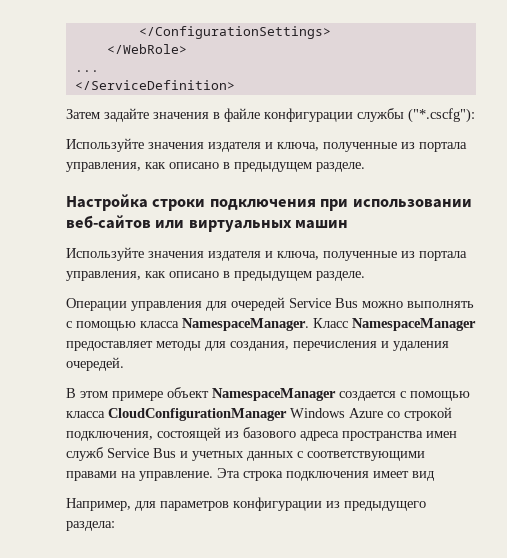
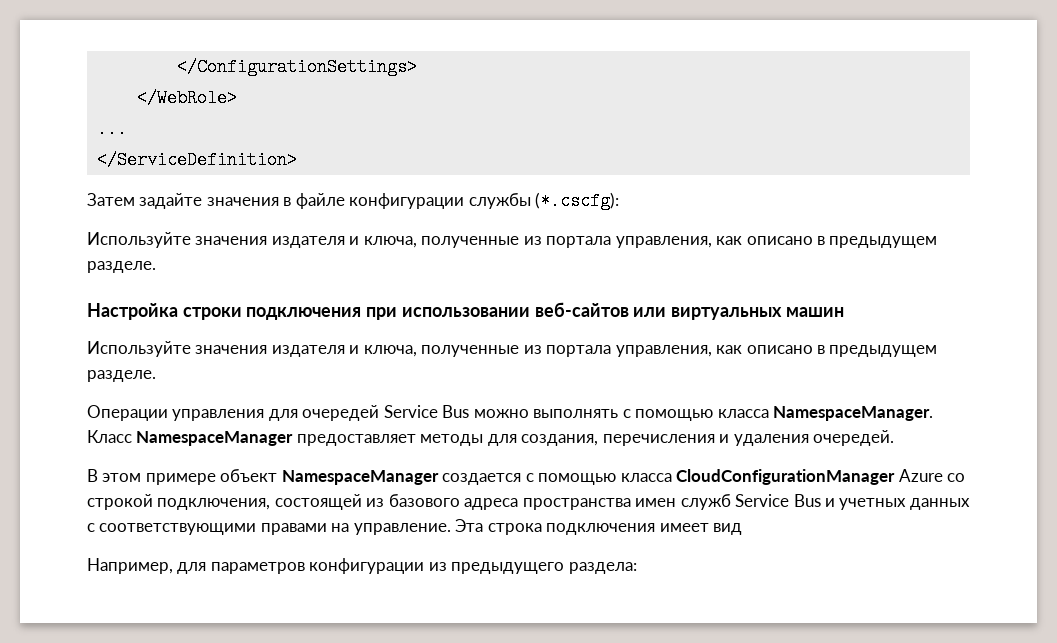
- Затем задайте значения в файле конфигурации службы ("*.cscfg"):
+ Затем задайте значения в файле конфигурации службы (*.cscfg):
- В этом примере объект NamespaceManager создается с помощью класса CloudConfigurationManager Windows Azure со строкой подключения, состоящей из базового адреса пространства имен служб Service Bus и учетных данных с соответствующими правами на управление.
+ В этом примере объект NamespaceManager создается с помощью класса CloudConfigurationManager Azure со строкой подключения, состоящей из базового адреса пространства имен служб Service Bus и учетных данных с соответствующими правами на управление.

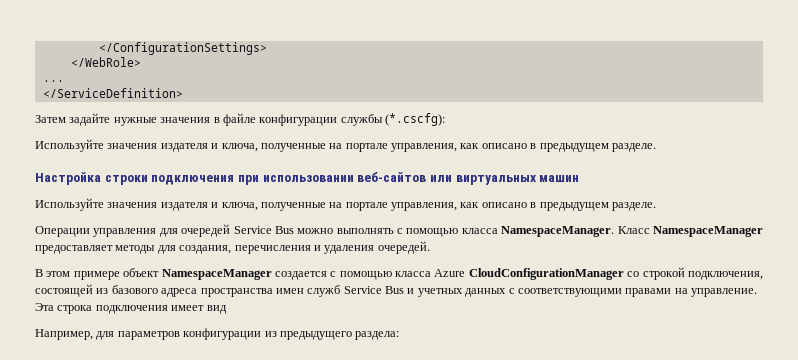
- Затем задайте значения в файле конфигурации службы (*.cscfg):
- Используйте значения издателя и ключа, полученные из портала управления, как описано в предыдущем разделе.
+ Затем задайте нужные значения в файле конфигурации службы (*.cscfg):
+ Используйте значения издателя и ключа, полученные на портале управления, как описано в предыдущем разделе.
  Настройка строки подключения при использовании веб-сайтов или виртуальных машин
- Используйте значения издателя и ключа, полученные из портала управления, как описано в предыдущем разделе.
+ Используйте значения издателя и ключа, полученные на портале управления, как описано в предыдущем разделе.
- В этом примере объект NamespaceManager создается с помощью класса CloudConfigurationManager Azure со строкой подключения, состоящей из базового адреса пространства имен служб Service Bus и учетных данных с соответствующими правами на управление.
+ В этом примере объект NamespaceManager создается с помощью класса Azure CloudConfigurationManager со строкой подключения, состоящей из базового адреса пространства имен служб Service Bus и учетных данных с соответствующими правами на управление.

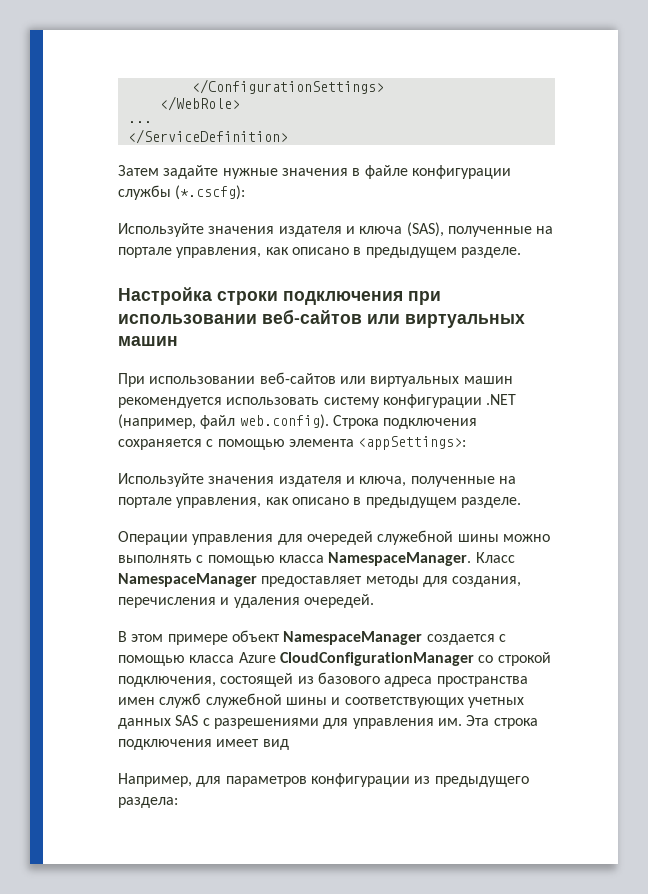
  Затем задайте нужные значения в файле конфигурации службы (*.cscfg):
- Используйте значения издателя и ключа, полученные на портале управления, как описано в предыдущем разделе.
+ Используйте значения издателя и ключа (SAS), полученные на портале управления, как описано в предыдущем разделе.
+ При использовании веб-сайтов или виртуальных машин рекомендуется использовать систему конфигурации .NET (например, файл web.config). Строка подключения сохраняется с помощью элемента <appSettings>:
- Операции управления для очередей Service Bus можно выполнять с помощью класса NamespaceManager.
+ Операции управления для очередей служебной шины можно выполнять с помощью класса NamespaceManager.
- В этом примере объект NamespaceManager создается с помощью класса Azure CloudConfigurationManager со строкой подключения, состоящей из базового адреса пространства имен служб Service Bus и учетных данных с соответствующими правами на управление. Эта строка подключения имеет вид
+ В этом примере объект NamespaceManager создается с помощью класса Azure CloudConfigurationManager со строкой подключения, состоящей из базового адреса пространства имен служб служебной шины и соответствующих учетных данных SAS с разрешениями для управления им. Эта строка подключения имеет вид

